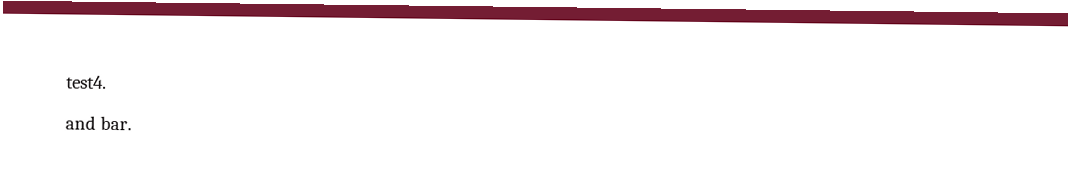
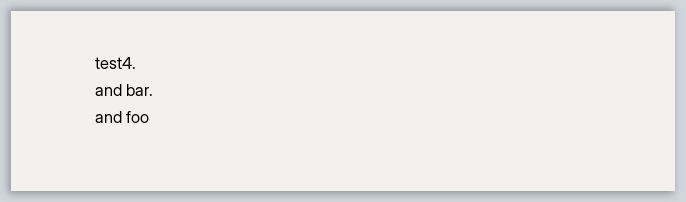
+ and foo

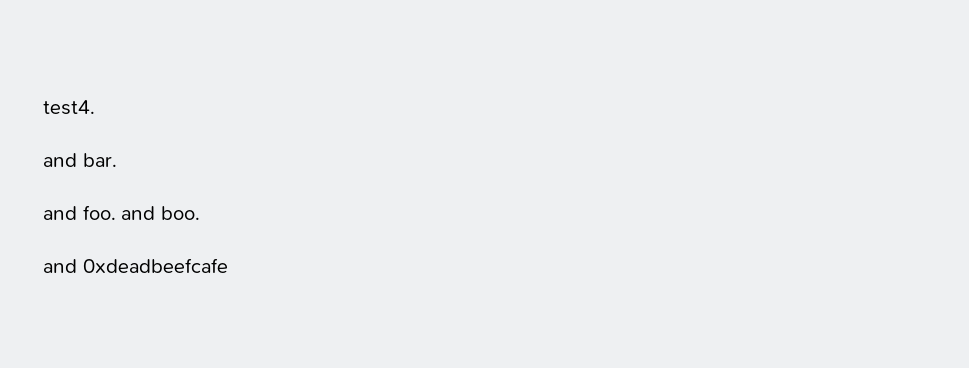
- and foo
+ and foo. and boo.
+ and 0xdeadbeefcafe

